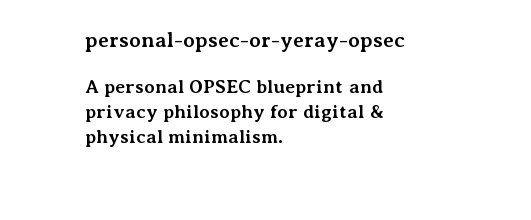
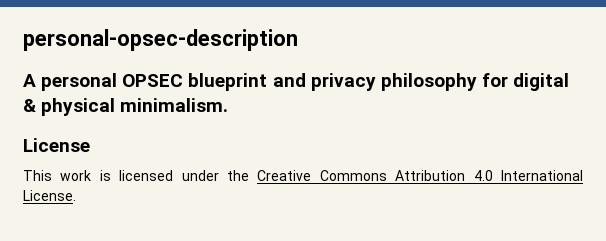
- personal-opsec-or-yeray-opsec
+ personal-opsec-description
+ License
+ This work is licensed under the Creative Commons Attribution 4.0 International License.

